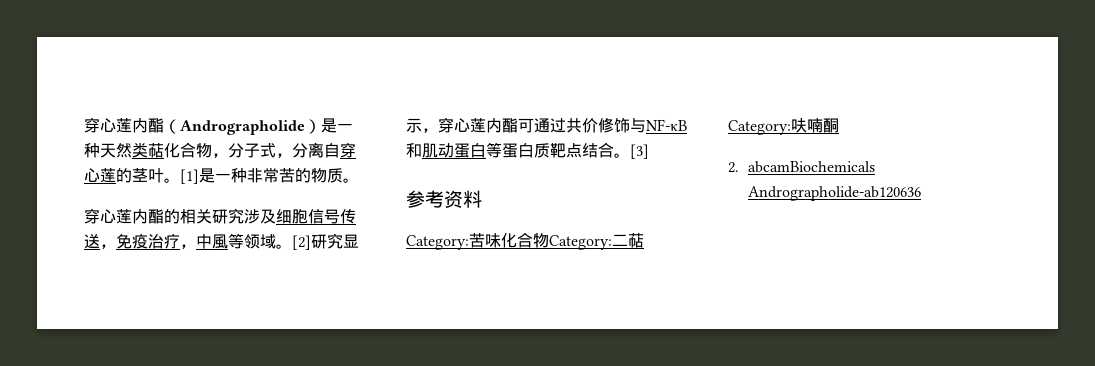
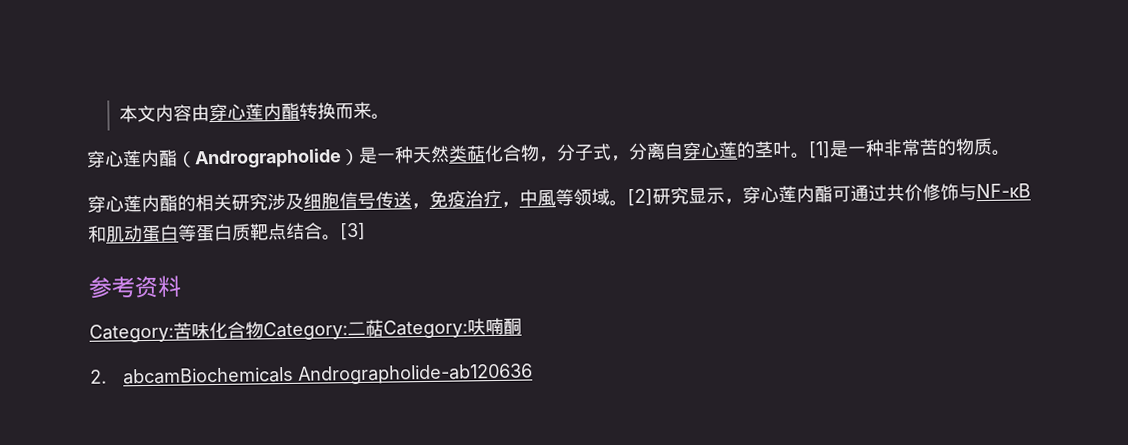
+ 本文内容由穿心莲内酯转换而来。

